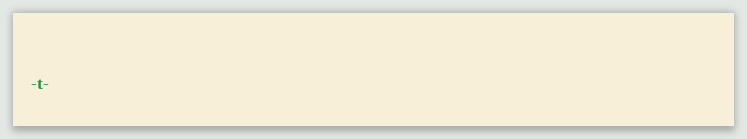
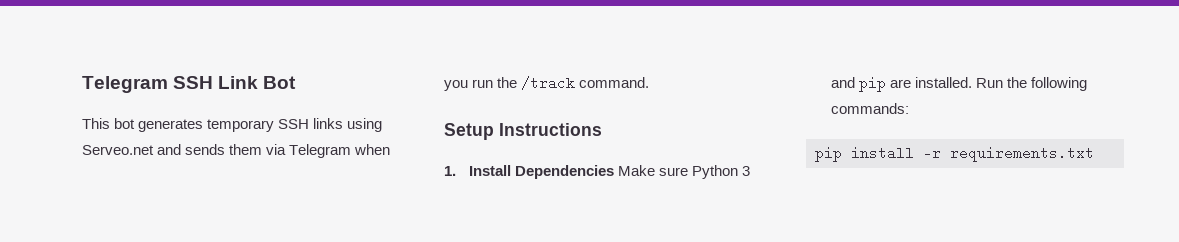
- -t-
+ Telegram SSH Link Bot
+ This bot generates temporary SSH links using Serveo.net and sends them via Telegram when you run the /track command.
+ Setup Instructions
+ 1. Install Dependencies Make sure Python 3 and pip are installed. Run the following commands:
+ pip install -r requirements.txt

